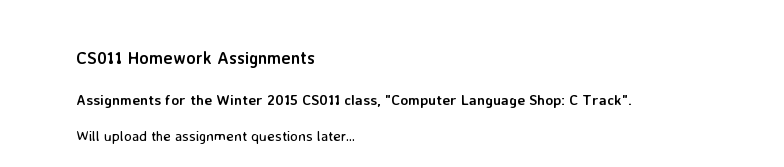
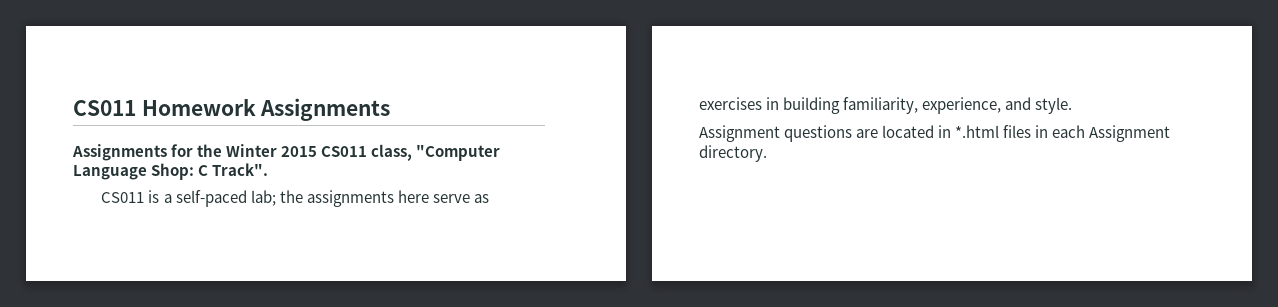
- Will upload the assignment questions later...
+ CS011 is a self-paced lab; the assignments here serve as exercises in building familiarity, experience, and style.
+ Assignment questions are located in *.html files in each Assignment directory.

